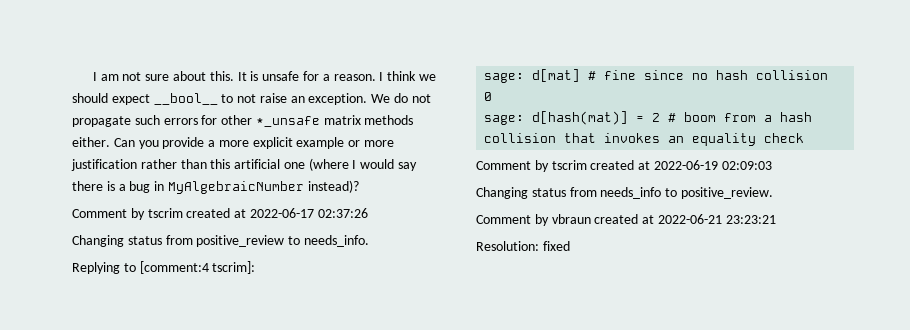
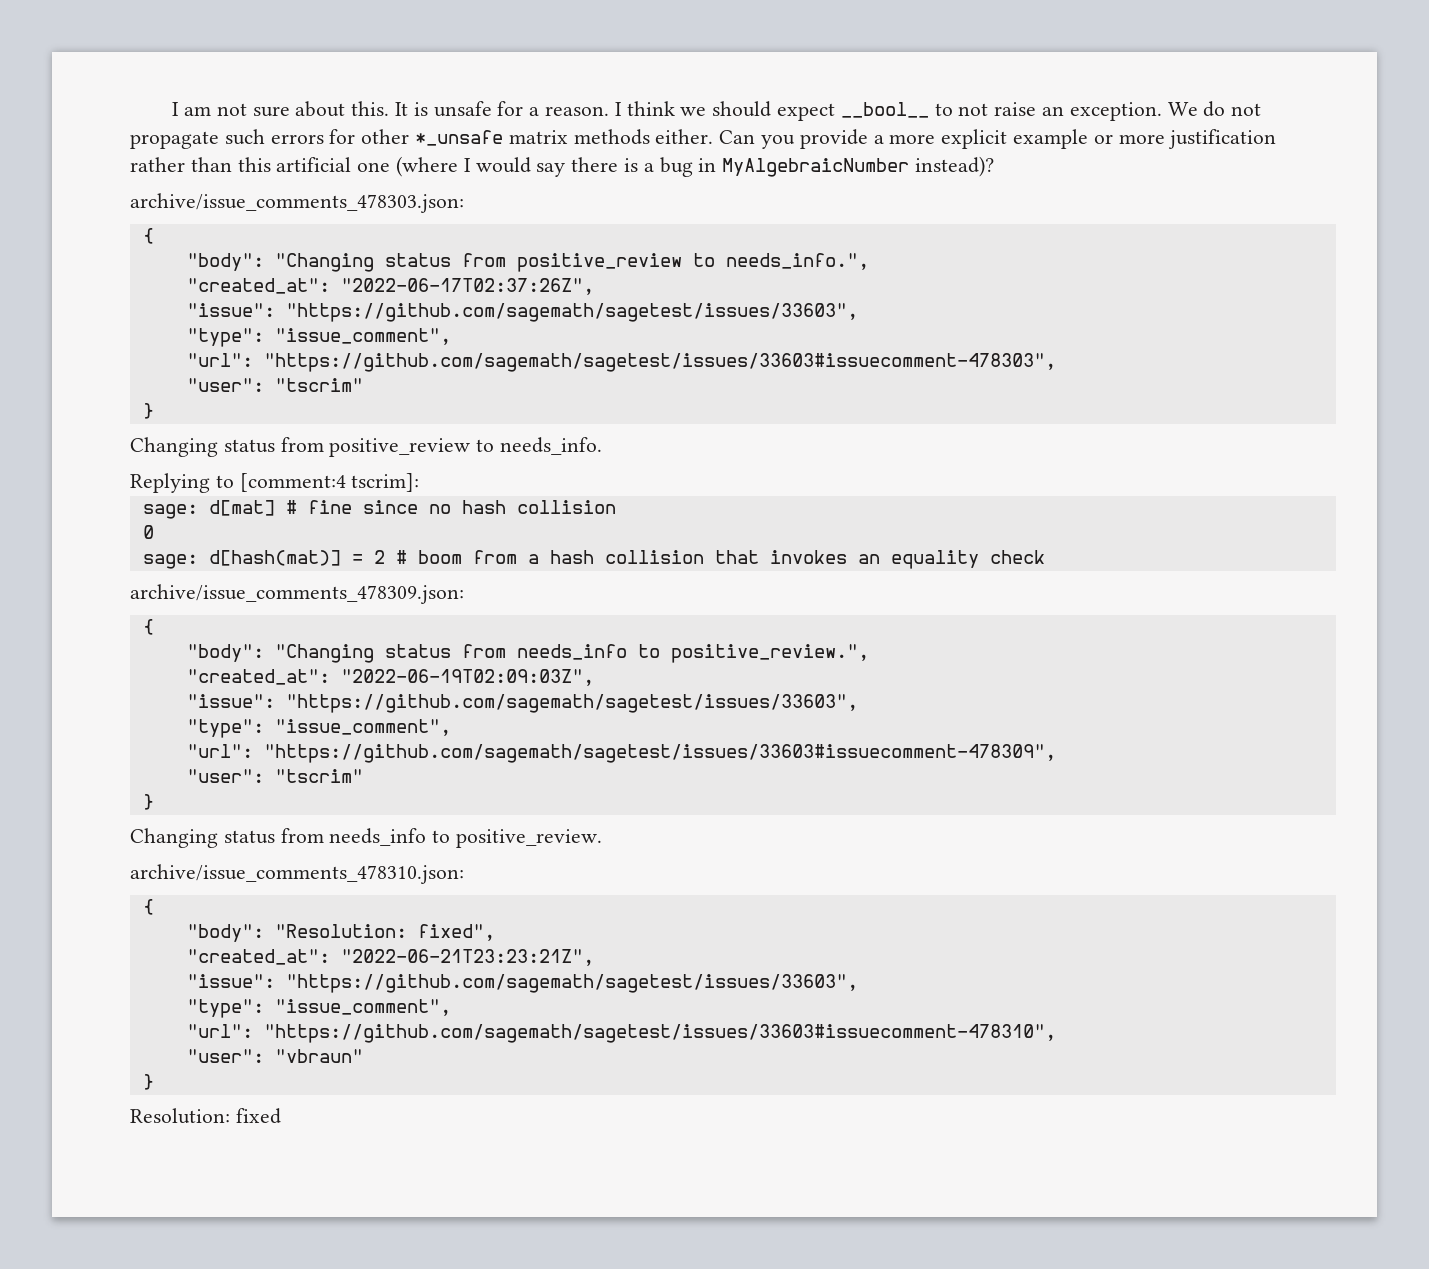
- Comment by tscrim created at 2022-06-17 02:37:26
+ archive/issue_comments_478303.json:
+ {
+ "body": "Changing status from positive_review to needs_info.",
+ "created_at": "2022-06-17T02:37:26Z",
+ "issue": "https://github.com/sagemath/sagetest/issues/33603",
+ "type": "issue_comment",
+ "url": "https://github.com/sagemath/sagetest/issues/33603#issuecomment-478303",
+ "user": "tscrim"
+ }
- Comment by tscrim created at 2022-06-19 02:09:03
+ archive/issue_comments_478309.json:
+ {
+ "body": "Changing status from needs_info to positive_review.",
+ "created_at": "2022-06-19T02:09:03Z",
+ "issue": "https://github.com/sagemath/sagetest/issues/33603",
+ "type": "issue_comment",
+ "url": "https://github.com/sagemath/sagetest/issues/33603#issuecomment-478309",
+ "user": "tscrim"
+ }
- Comment by vbraun created at 2022-06-21 23:23:21
+ archive/issue_comments_478310.json:
+ {
+ "body": "Resolution: fixed",
+ "created_at": "2022-06-21T23:23:21Z",
+ "issue": "https://github.com/sagemath/sagetest/issues/33603",
+ "type": "issue_comment",
+ "url": "https://github.com/sagemath/sagetest/issues/33603#issuecomment-478310",
+ "user": "vbraun"
+ }

